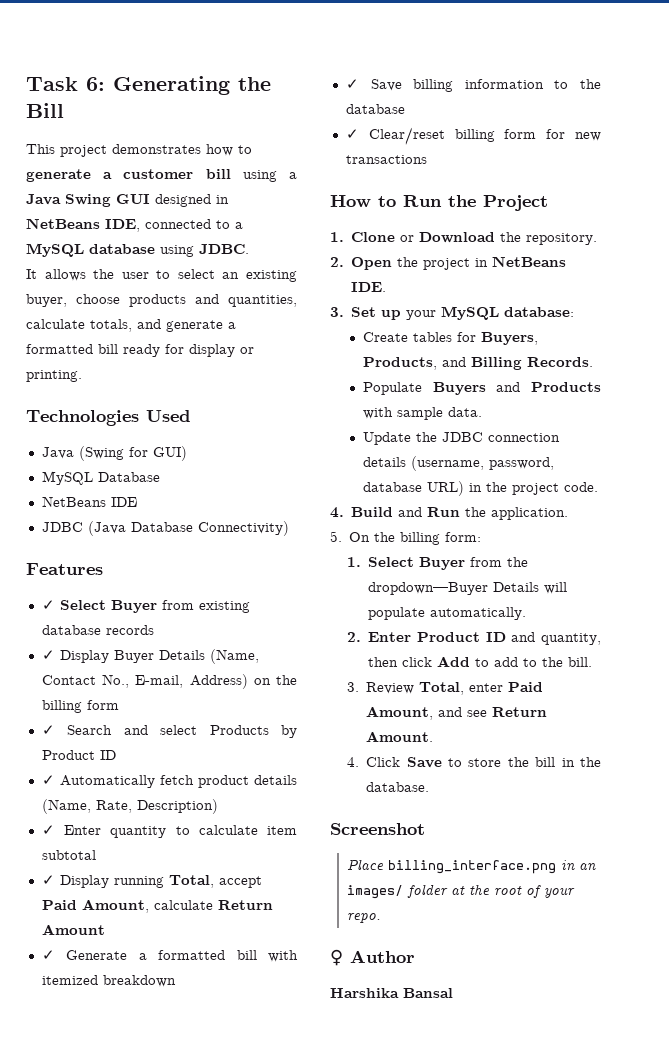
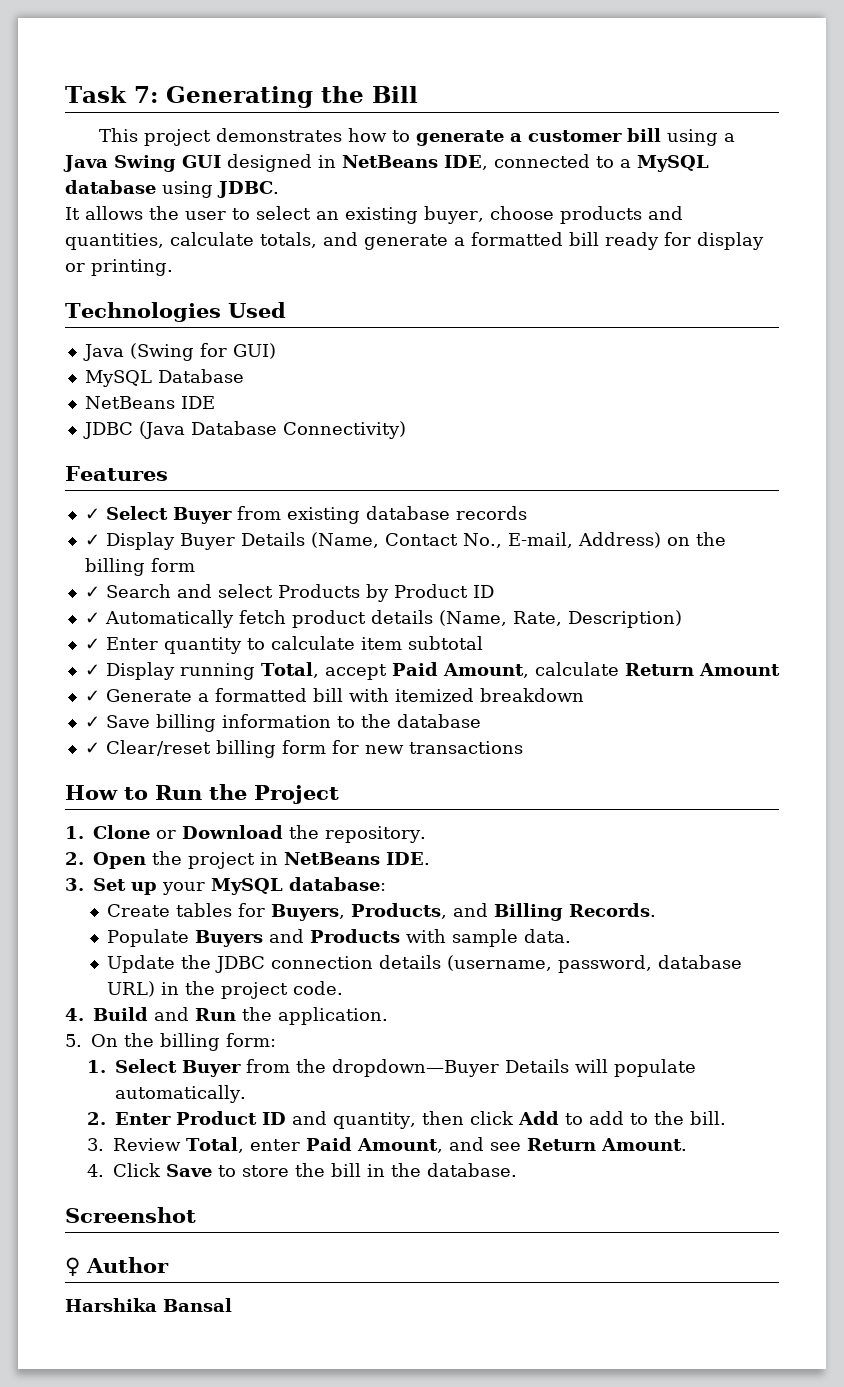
- Task 6: Generating the Bill
+ Task 7: Generating the Bill
- Place billing_interface.png in an images/ folder at the root of your repo.

